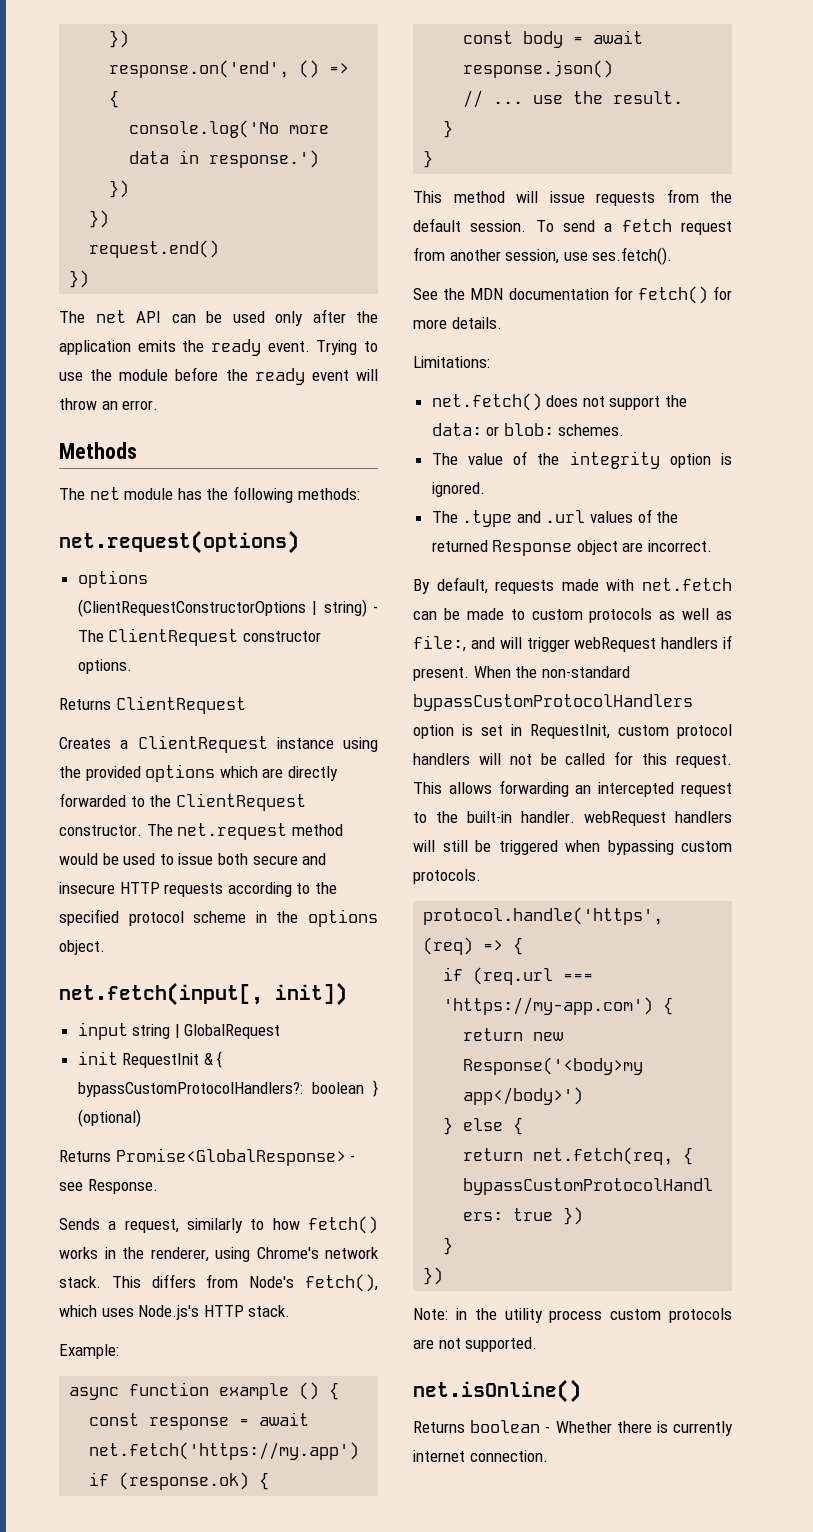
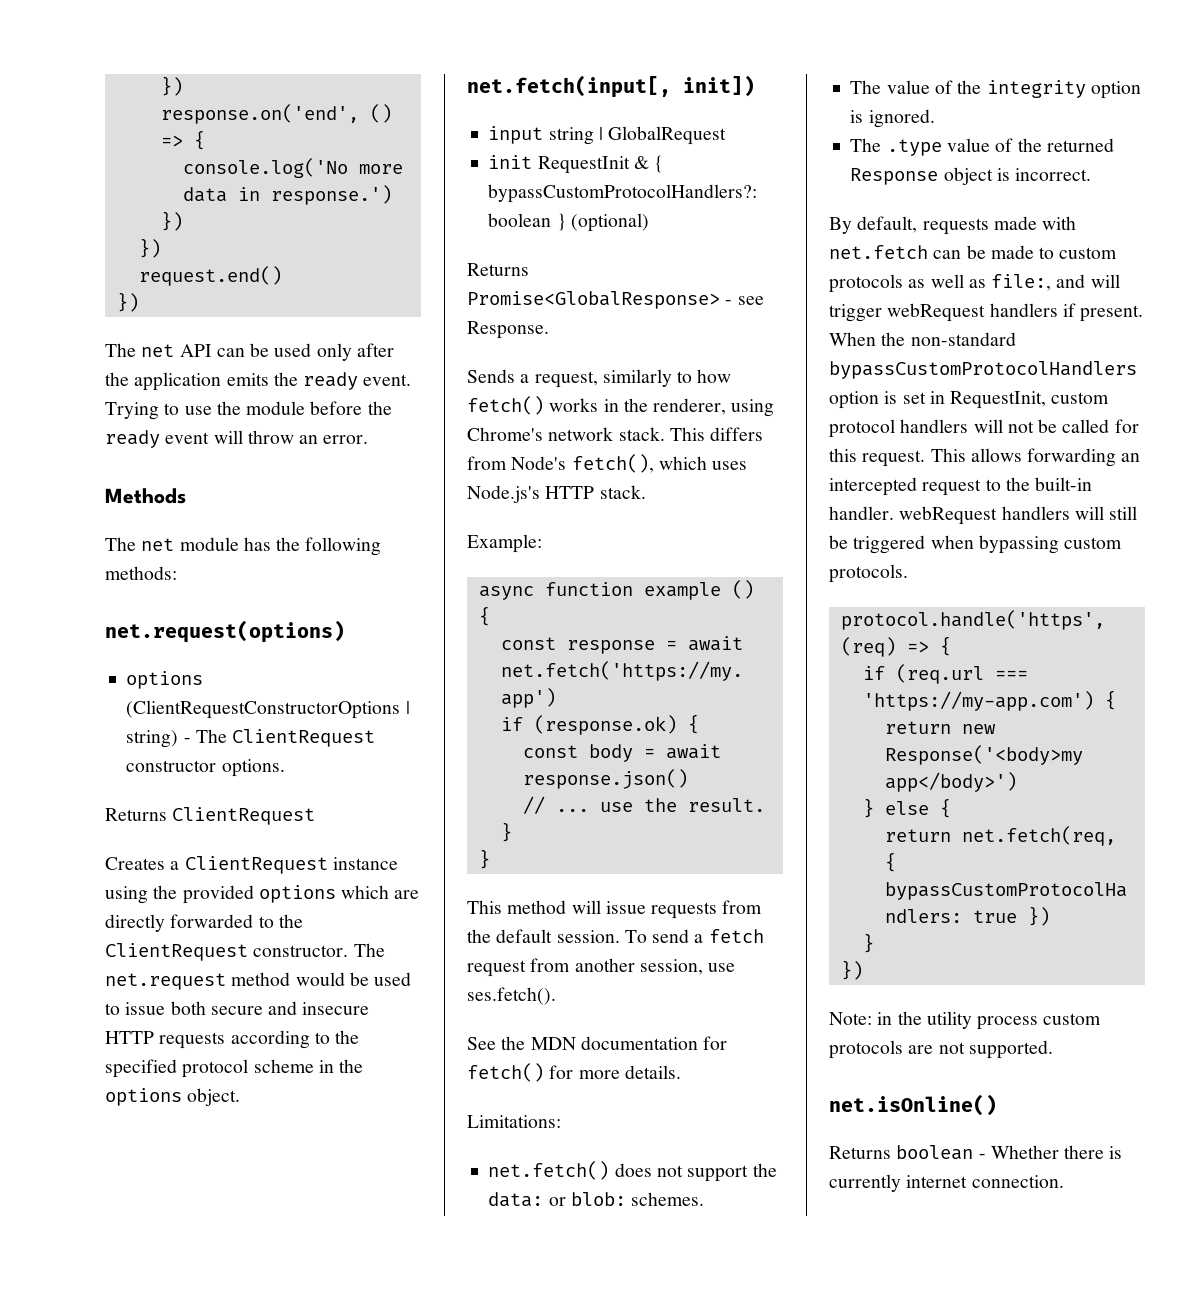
- The .type and .url values of the returned Response object are incorrect.
+ The .type value of the returned Response object is incorrect.

